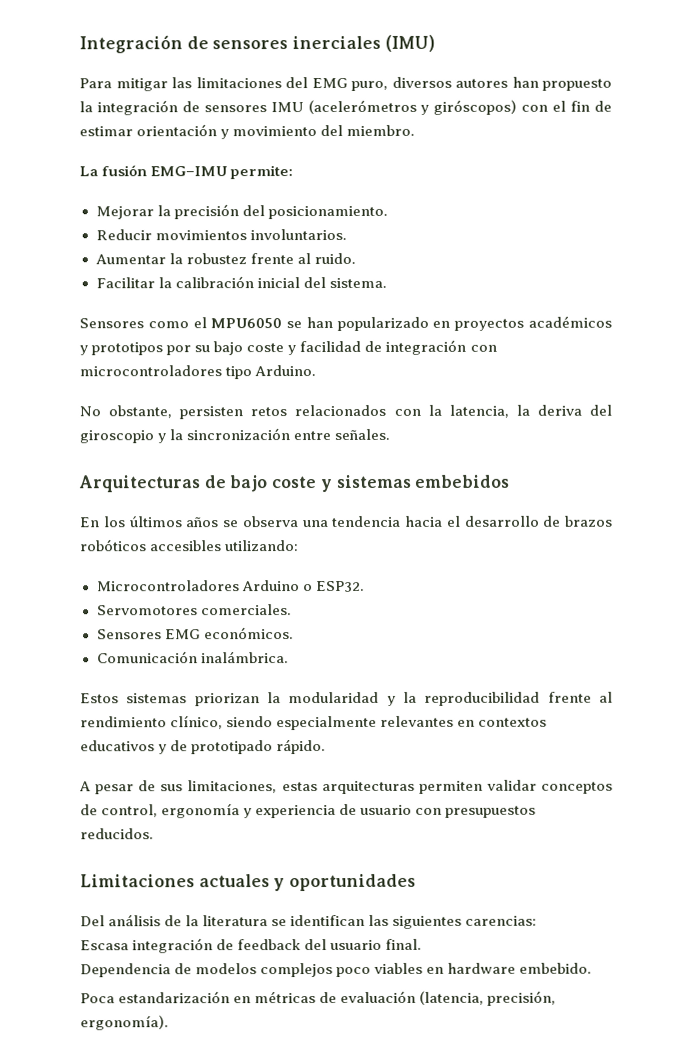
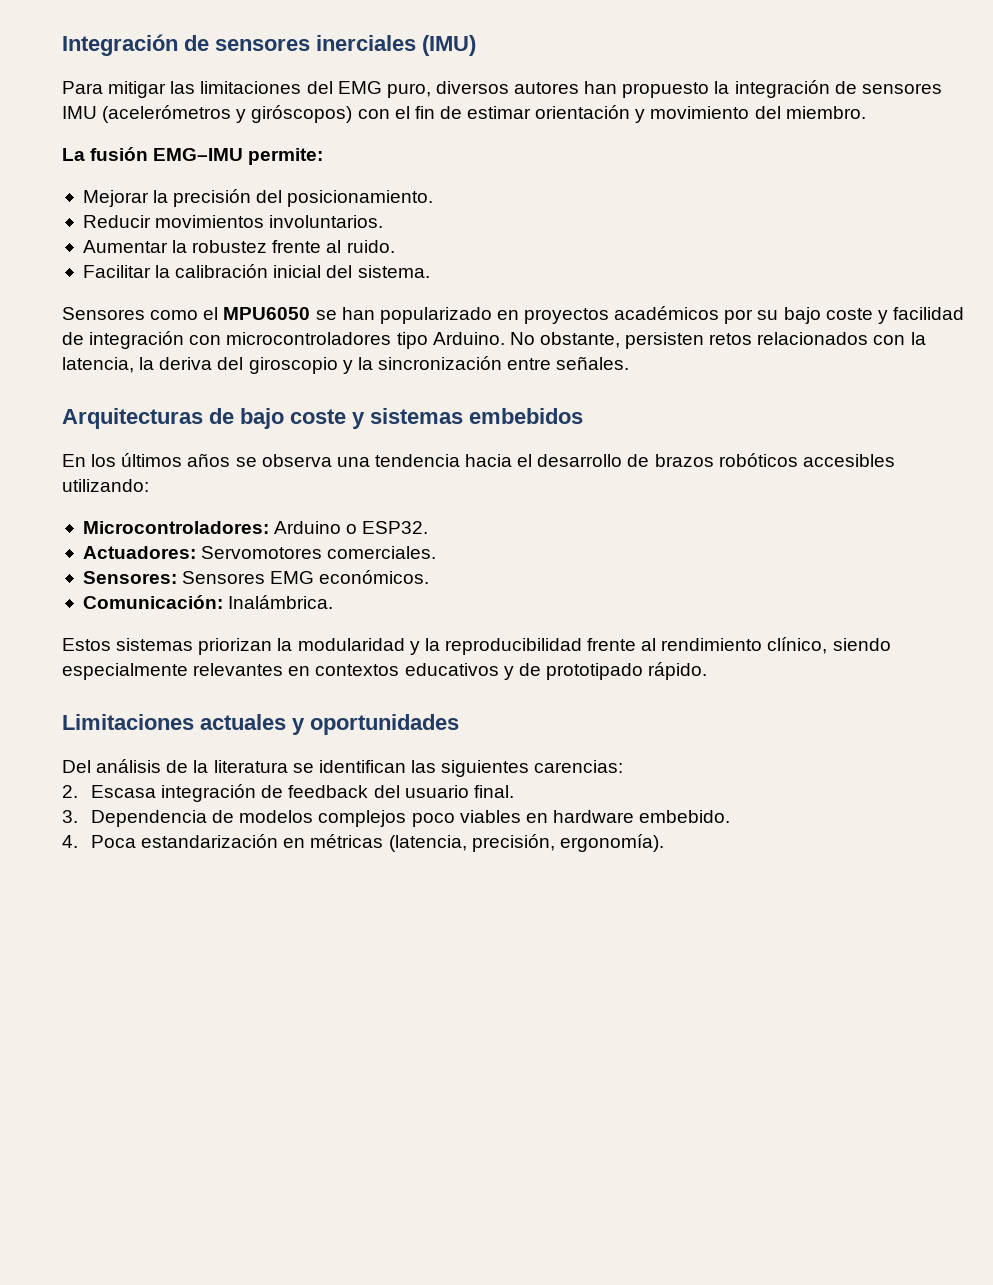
- Sensores como el MPU6050 se han popularizado en proyectos académicos y prototipos por su bajo coste y facilidad de integración con microcontroladores tipo Arduino.
- No obstante, persisten retos relacionados con la latencia, la deriva del giroscopio y la sincronización entre señales.
+ Sensores como el MPU6050 se han popularizado en proyectos académicos por su bajo coste y facilidad de integración con microcontroladores tipo Arduino. No obstante, persisten retos relacionados con la latencia, la deriva del giroscopio y la sincronización entre señales.
- Microcontroladores Arduino o ESP32.
+ Microcontroladores: Arduino o ESP32.
- Servomotores comerciales.
+ Actuadores: Servomotores comerciales.
- Sensores EMG económicos.
+ Sensores: Sensores EMG económicos.
- Comunicación inalámbrica.
+ Comunicación: Inalámbrica.
- A pesar de sus limitaciones, estas arquitecturas permiten validar conceptos de control, ergonomía y experiencia de usuario con presupuestos reducidos.
- Escasa integración de feedback del usuario final.
+ 2. Escasa integración de feedback del usuario final.
- Dependencia de modelos complejos poco viables en hardware embebido.
+ 3. Dependencia de modelos complejos poco viables en hardware embebido.
- Poca estandarización en métricas de evaluación (latencia, precisión, ergonomía).
+ 4. Poca estandarización en métricas (latencia, precisión, ergonomía).

